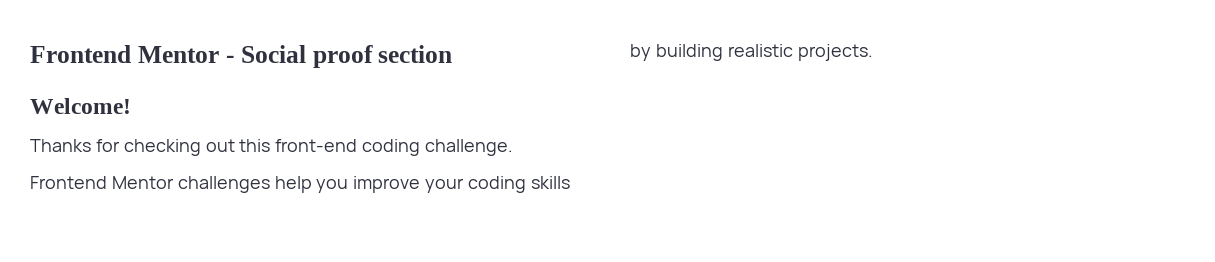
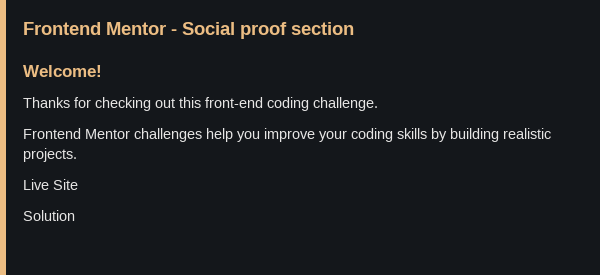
+ Live Site
+ Solution

